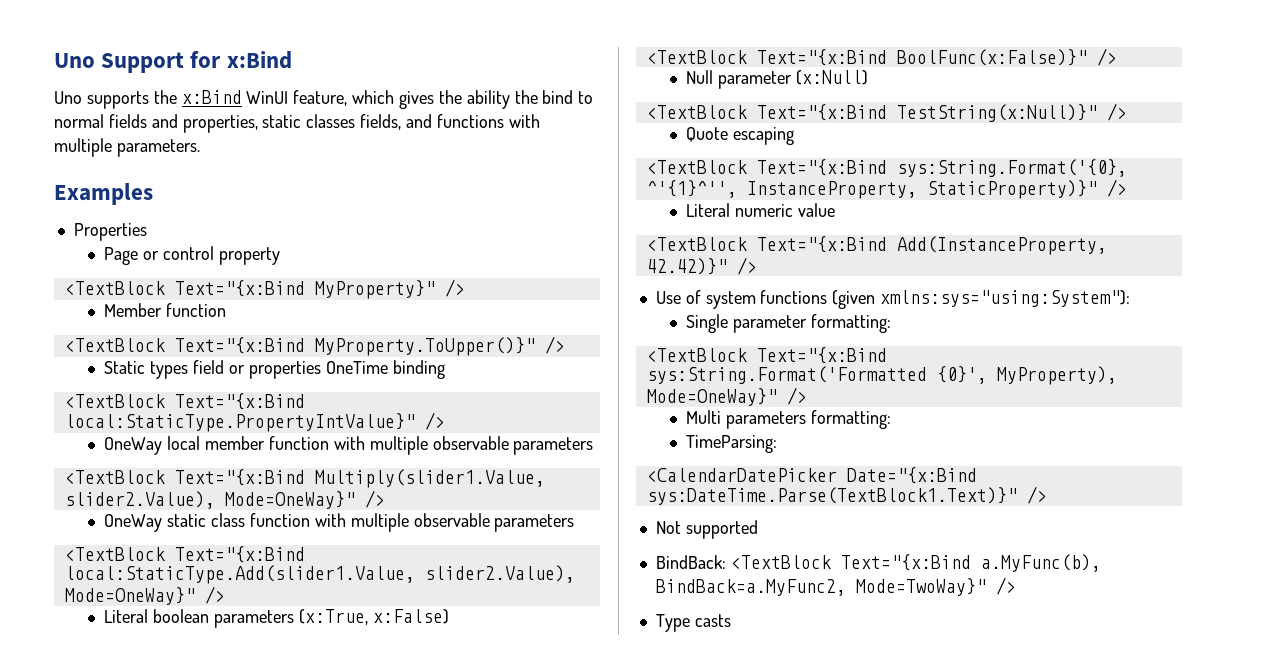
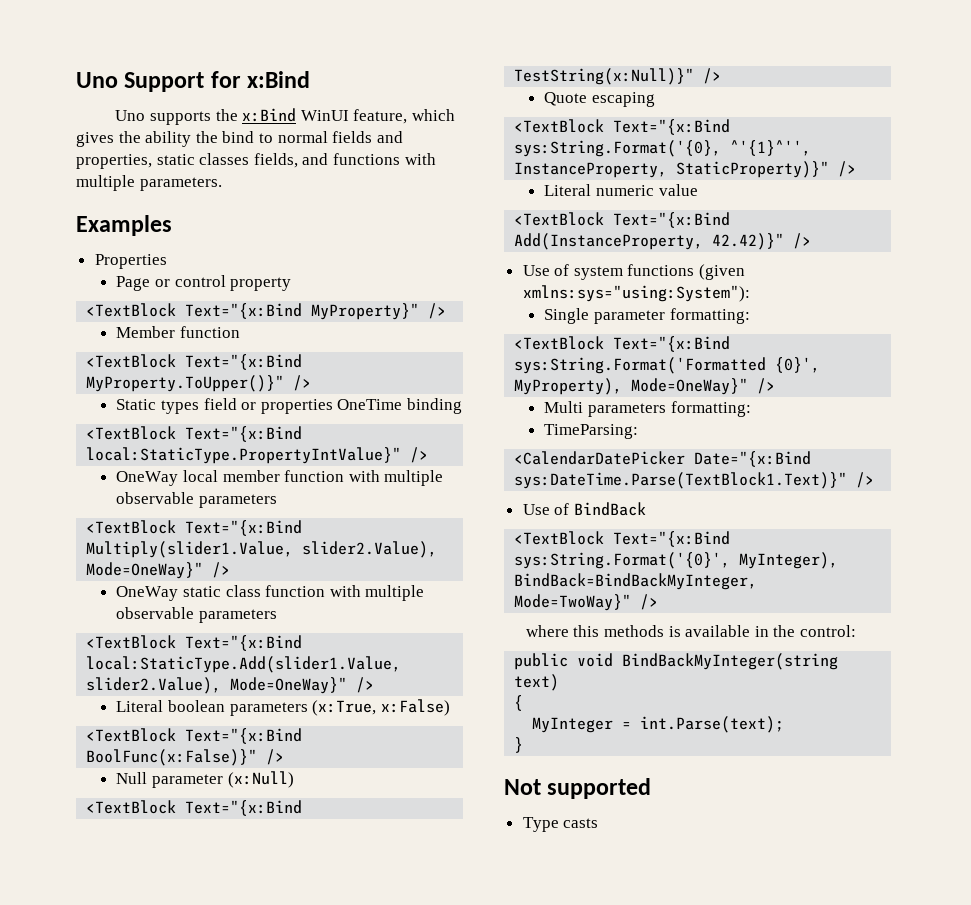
+ Use of BindBack
+ <TextBlock Text="{x:Bind sys:String.Format('{0}', MyInteger), BindBack=BindBackMyInteger, Mode=TwoWay}" />
+ where this methods is available in the control:
+ public void BindBackMyInteger(string text)
+ {
+ MyInteger = int.Parse(text);
+ }
  Not supported
- BindBack: <TextBlock Text="{x:Bind a.MyFunc(b), BindBack=a.MyFunc2, Mode=TwoWay}" />

